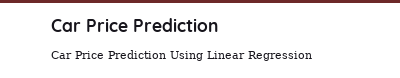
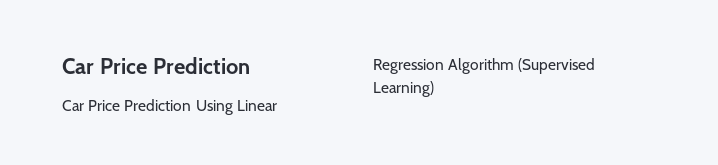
- Car Price Prediction Using Linear Regression
+ Car Price Prediction Using Linear Regression Algorithm (Supervised Learning)

